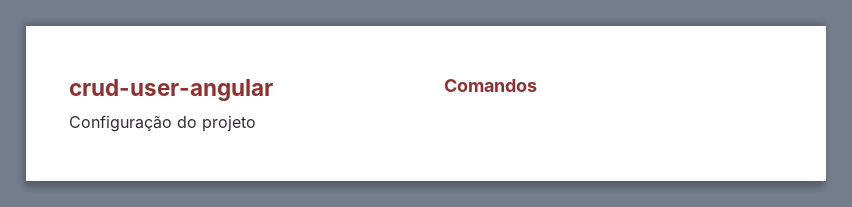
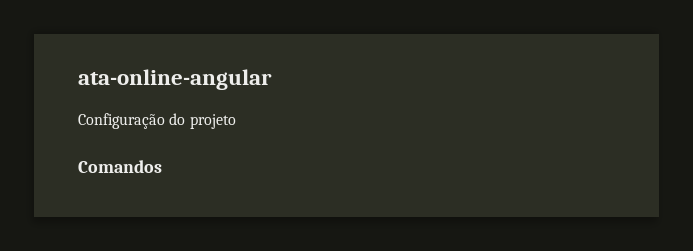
- crud-user-angular
+ ata-online-angular

